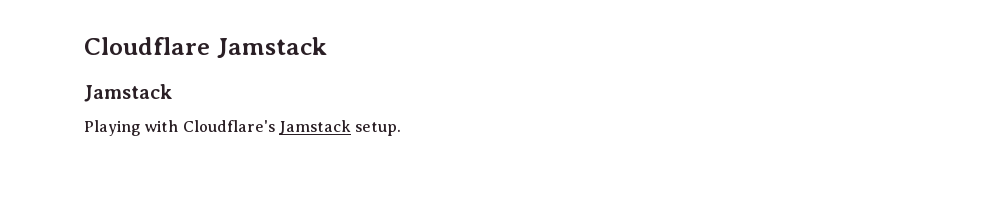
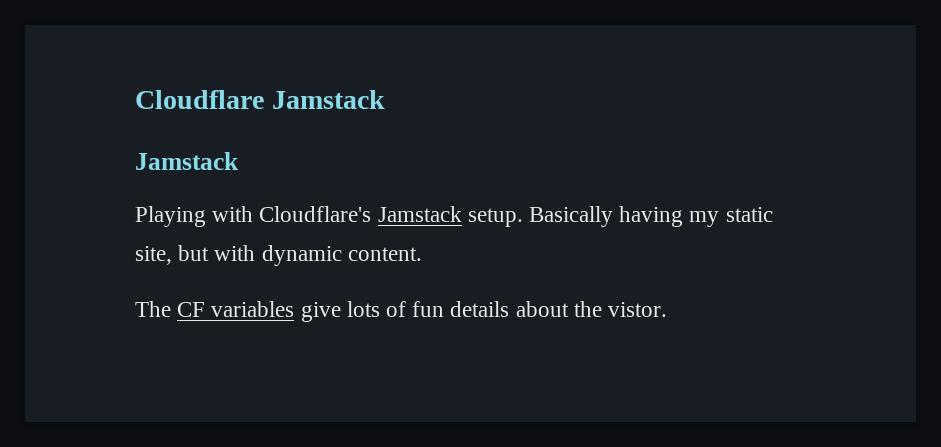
+ Basically having my static site, but with dynamic content.
+ The CF variables give lots of fun details about the vistor.

